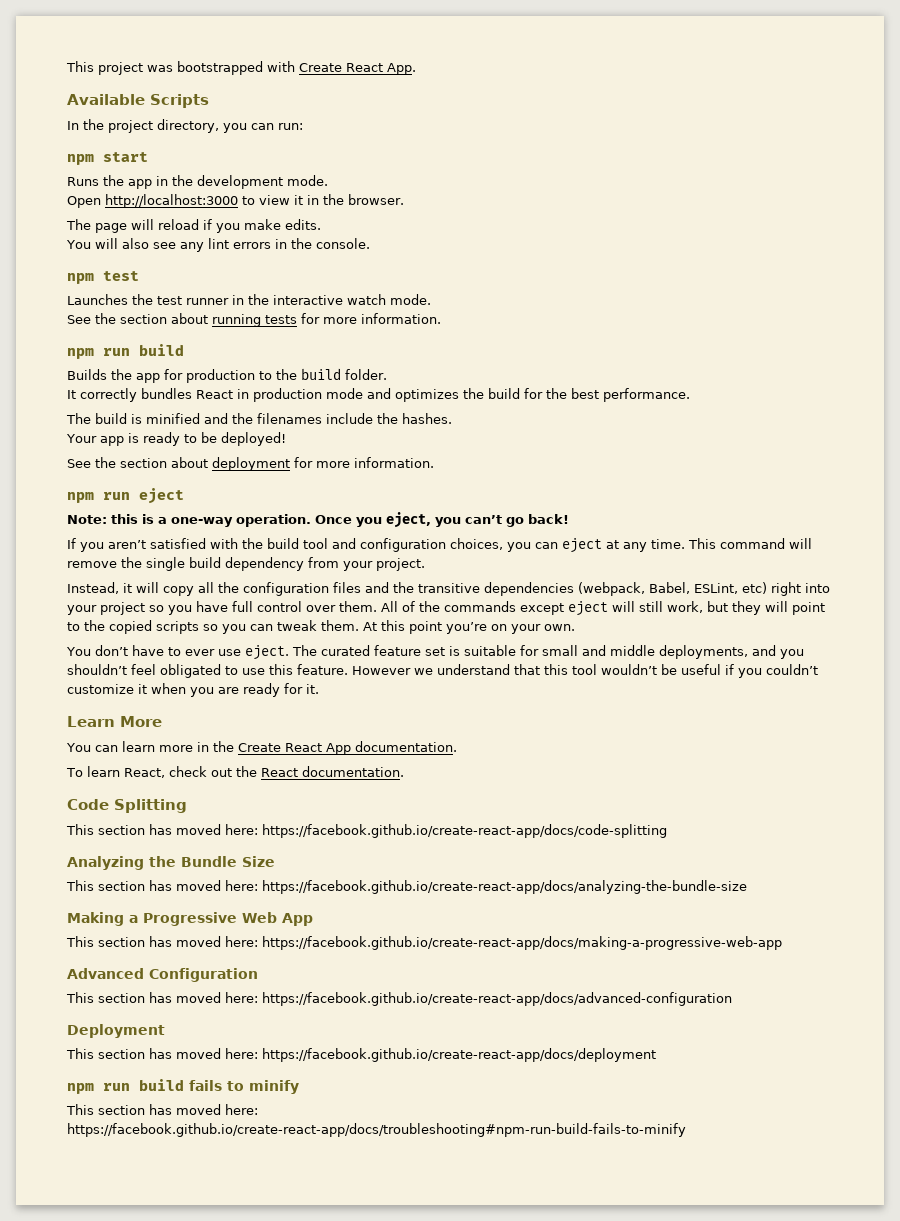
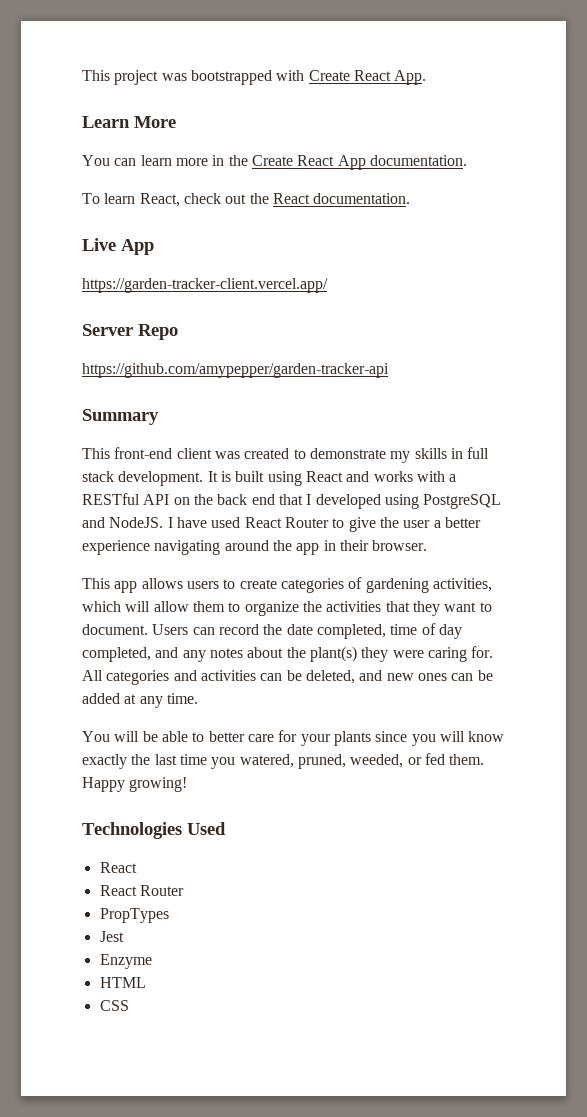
- Available Scripts
- In the project directory, you can run:
- npm start
- Runs the app in the development mode.
- Open http://localhost:3000 to view it in the browser.
- The page will reload if you make edits.
- You will also see any lint errors in the console.
- npm test
- Launches the test runner in the interactive watch mode.
- See the section about running tests for more information.
- npm run build
- Builds the app for production to the build folder.
- It correctly bundles React in production mode and optimizes the build for the best performance.
- The build is minified and the filenames include the hashes.
- Your app is ready to be deployed!
- See the section about deployment for more information.
- npm run eject
- Note: this is a one-way operation. Once you eject, you can’t go back!
- If you aren’t satisfied with the build tool and configuration choices, you can eject at any time. This command will remove the single build dependency from your project.
- Instead, it will copy all the configuration files and the transitive dependencies (webpack, Babel, ESLint, etc) right into your project so you have full control over them. All of the commands except eject will still work, but they will point to the copied scripts so you can tweak them. At this point you’re on your own.
- You don’t have to ever use eject. The curated feature set is suitable for small and middle deployments, and you shouldn’t feel obligated to use this feature. However we understand that this tool wouldn’t be useful if you couldn’t customize it when you are ready for it.
- Code Splitting
- This section has moved here: https://facebook.github.io/create-react-app/docs/code-splitting
- Analyzing the Bundle Size
- This section has moved here: https://facebook.github.io/create-react-app/docs/analyzing-the-bundle-size
- Making a Progressive Web App
- This section has moved here: https://facebook.github.io/create-react-app/docs/making-a-progressive-web-app
- Advanced Configuration
- This section has moved here: https://facebook.github.io/create-react-app/docs/advanced-configuration
- Deployment
- This section has moved here: https://facebook.github.io/create-react-app/docs/deployment
- npm run build fails to minify
- This section has moved here: https://facebook.github.io/create-react-app/docs/troubleshooting#npm-run-build-fails-to-minify
+ Live App
+ https://garden-tracker-client.vercel.app/
+ Server Repo
+ https://github.com/amypepper/garden-tracker-api
+ Summary
+ This front-end client was created to demonstrate my skills in full stack development. It is built using React and works with a RESTful API on the back end that I developed using PostgreSQL and NodeJS. I have used React Router to give the user a better experience navigating around the app in their browser.
+ This app allows users to create categories of gardening activities, which will allow them to organize the activities that they want to document. Users can record the date completed, time of day completed, and any notes about the plant(s) they were caring for. All categories and activities can be deleted, and new ones can be added at any time.
+ You will be able to better care for your plants since you will know exactly the last time you watered, pruned, weeded, or fed them. Happy growing!
+ Technologies Used
+ React
+ React Router
+ PropTypes
+ Jest
+ Enzyme
+ HTML
+ CSS

